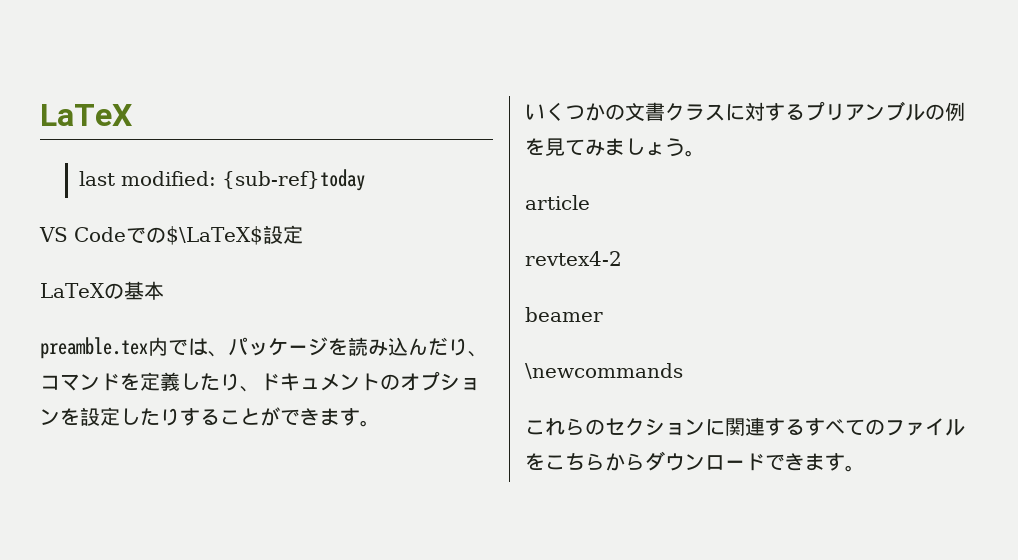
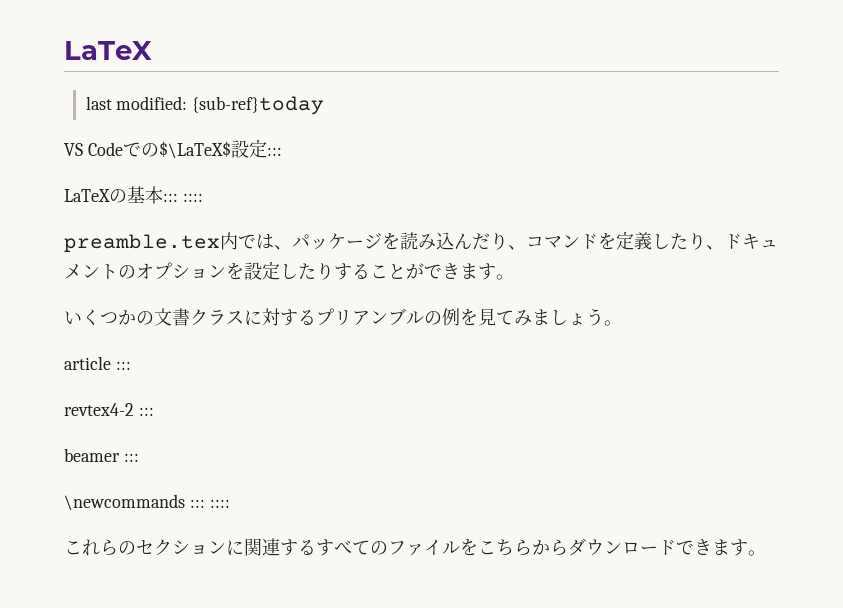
- VS Codeでの$\LaTeX$設定
+ VS Codeでの$\LaTeX$設定:::
- LaTeXの基本
+ LaTeXの基本::: ::::
- article
+ article :::
- revtex4-2
+ revtex4-2 :::
- beamer
+ beamer :::
- \newcommands
+ \newcommands ::: ::::

